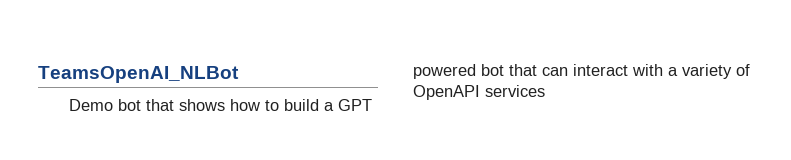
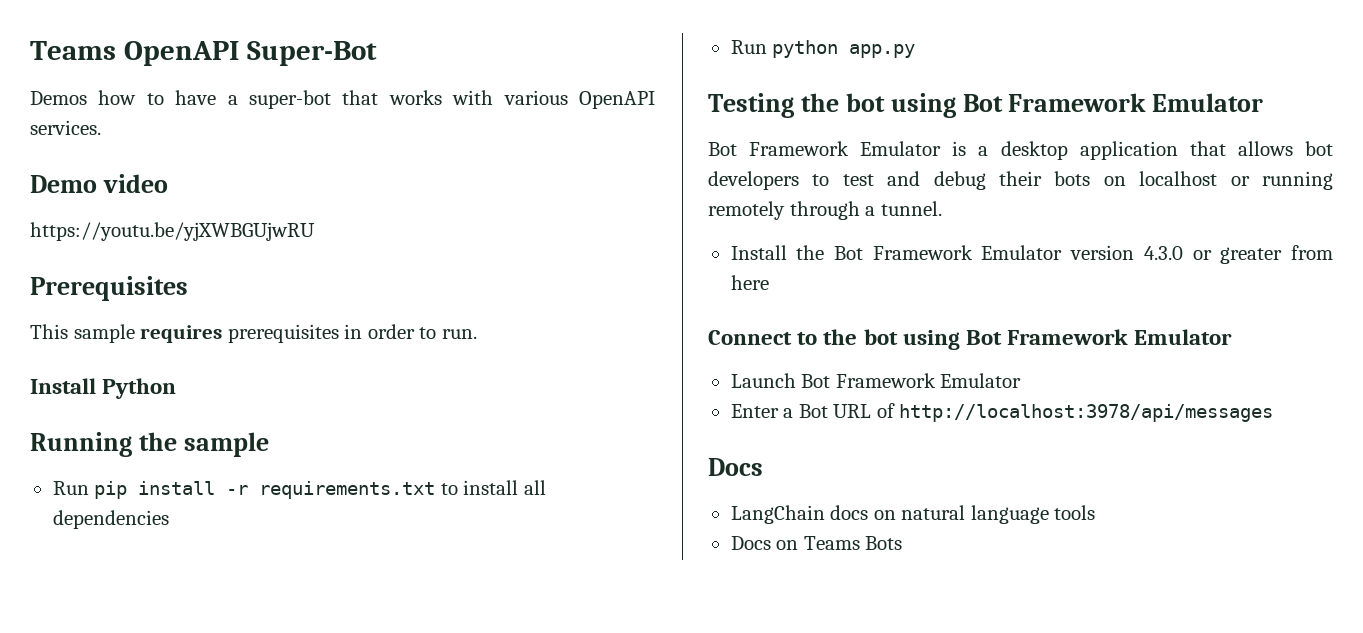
- TeamsOpenAI_NLBot
- Demo bot that shows how to build a GPT powered bot that can interact with a variety of OpenAPI services
+ Teams OpenAPI Super-Bot
+ Demos how to have a super-bot that works with various OpenAPI services.
+ Demo video
+ https://youtu.be/yjXWBGUjwRU
+ Prerequisites
+ This sample requires prerequisites in order to run.
+ Install Python
+ Running the sample
+ Run pip install -r requirements.txt to install all dependencies
+ Run python app.py
+ Testing the bot using Bot Framework Emulator
+ Bot Framework Emulator is a desktop application that allows bot developers to test and debug their bots on localhost or running remotely through a tunnel.
+ Install the Bot Framework Emulator version 4.3.0 or greater from here
+ Connect to the bot using Bot Framework Emulator
+ Launch Bot Framework Emulator
+ Enter a Bot URL of http://localhost:3978/api/messages
+ Docs
+ LangChain docs on natural language tools
+ Docs on Teams Bots

